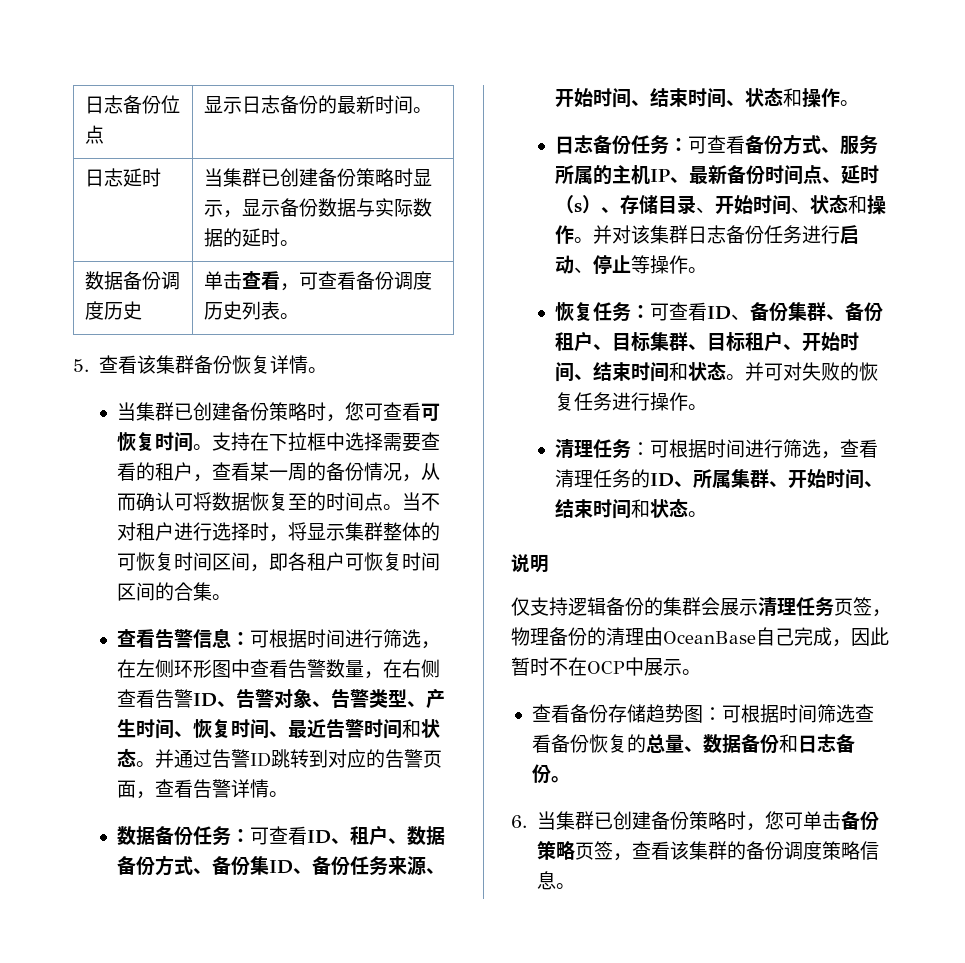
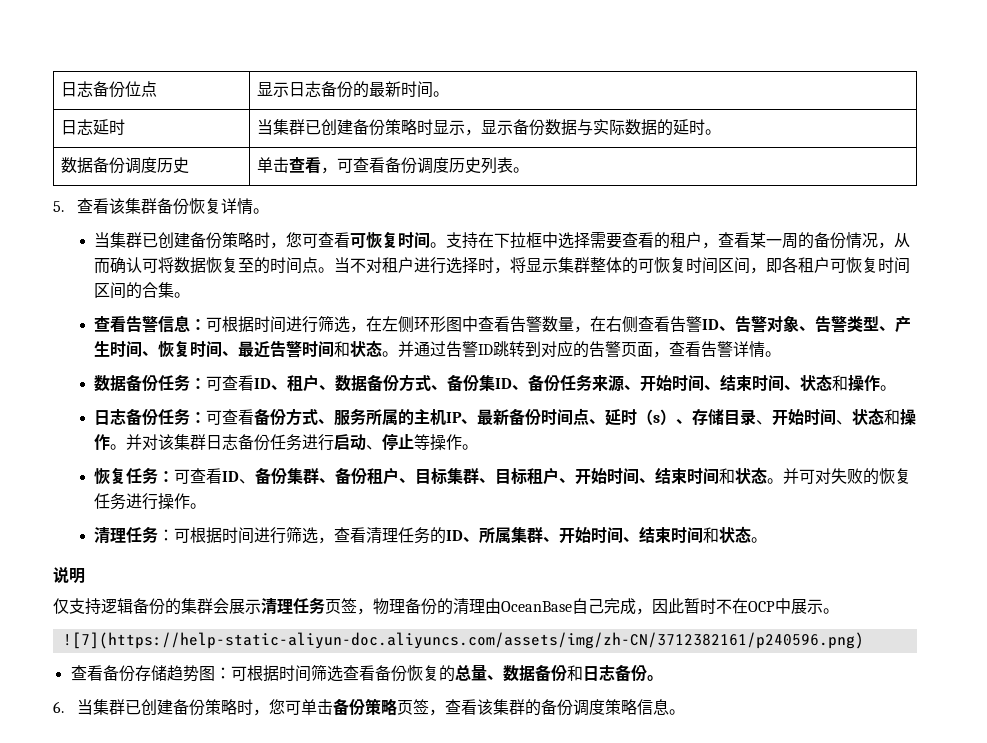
+ ![7](https://help-static-aliyun-doc.aliyuncs.com/assets/img/zh-CN/3712382161/p240596.png)

